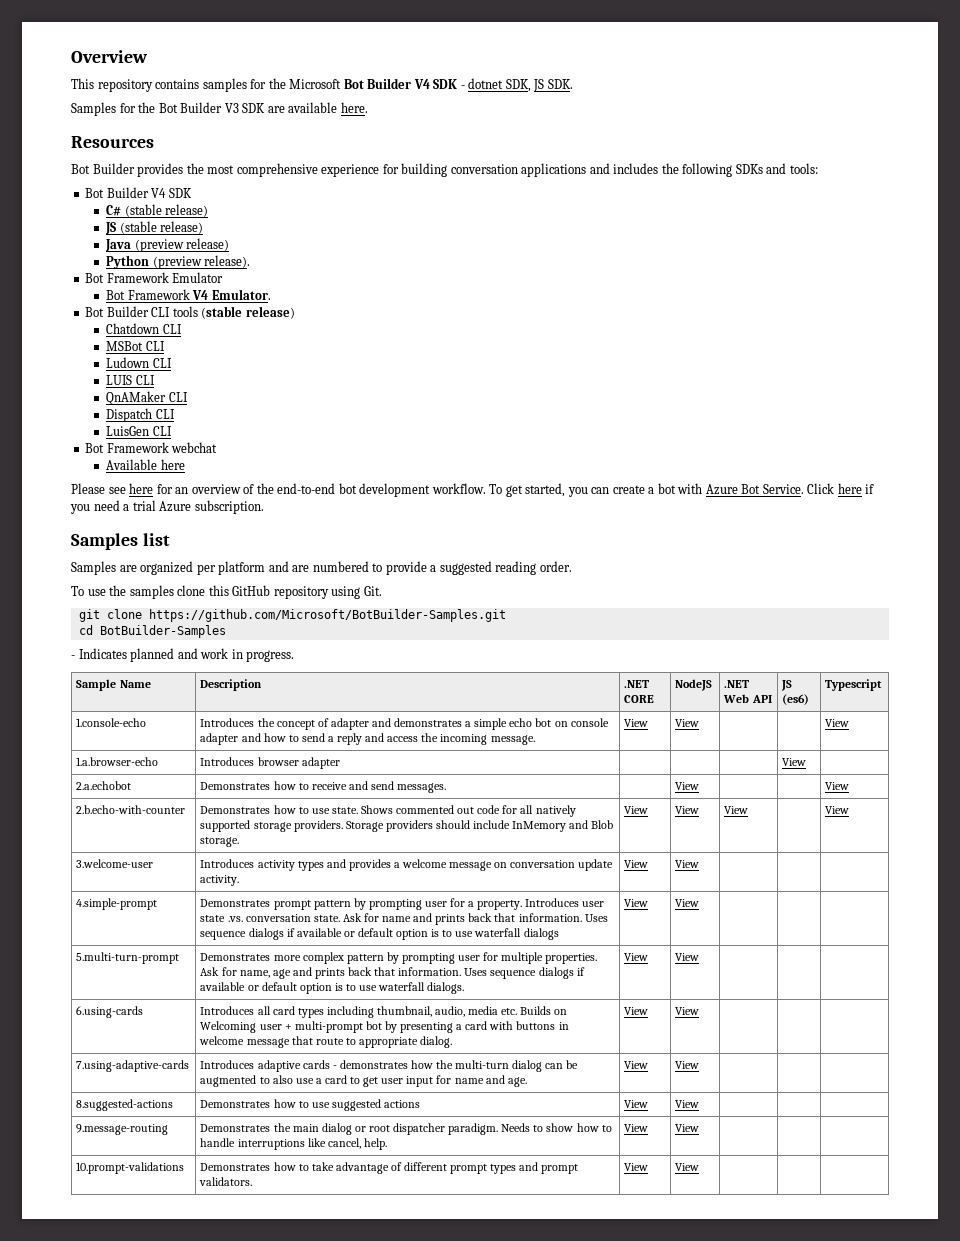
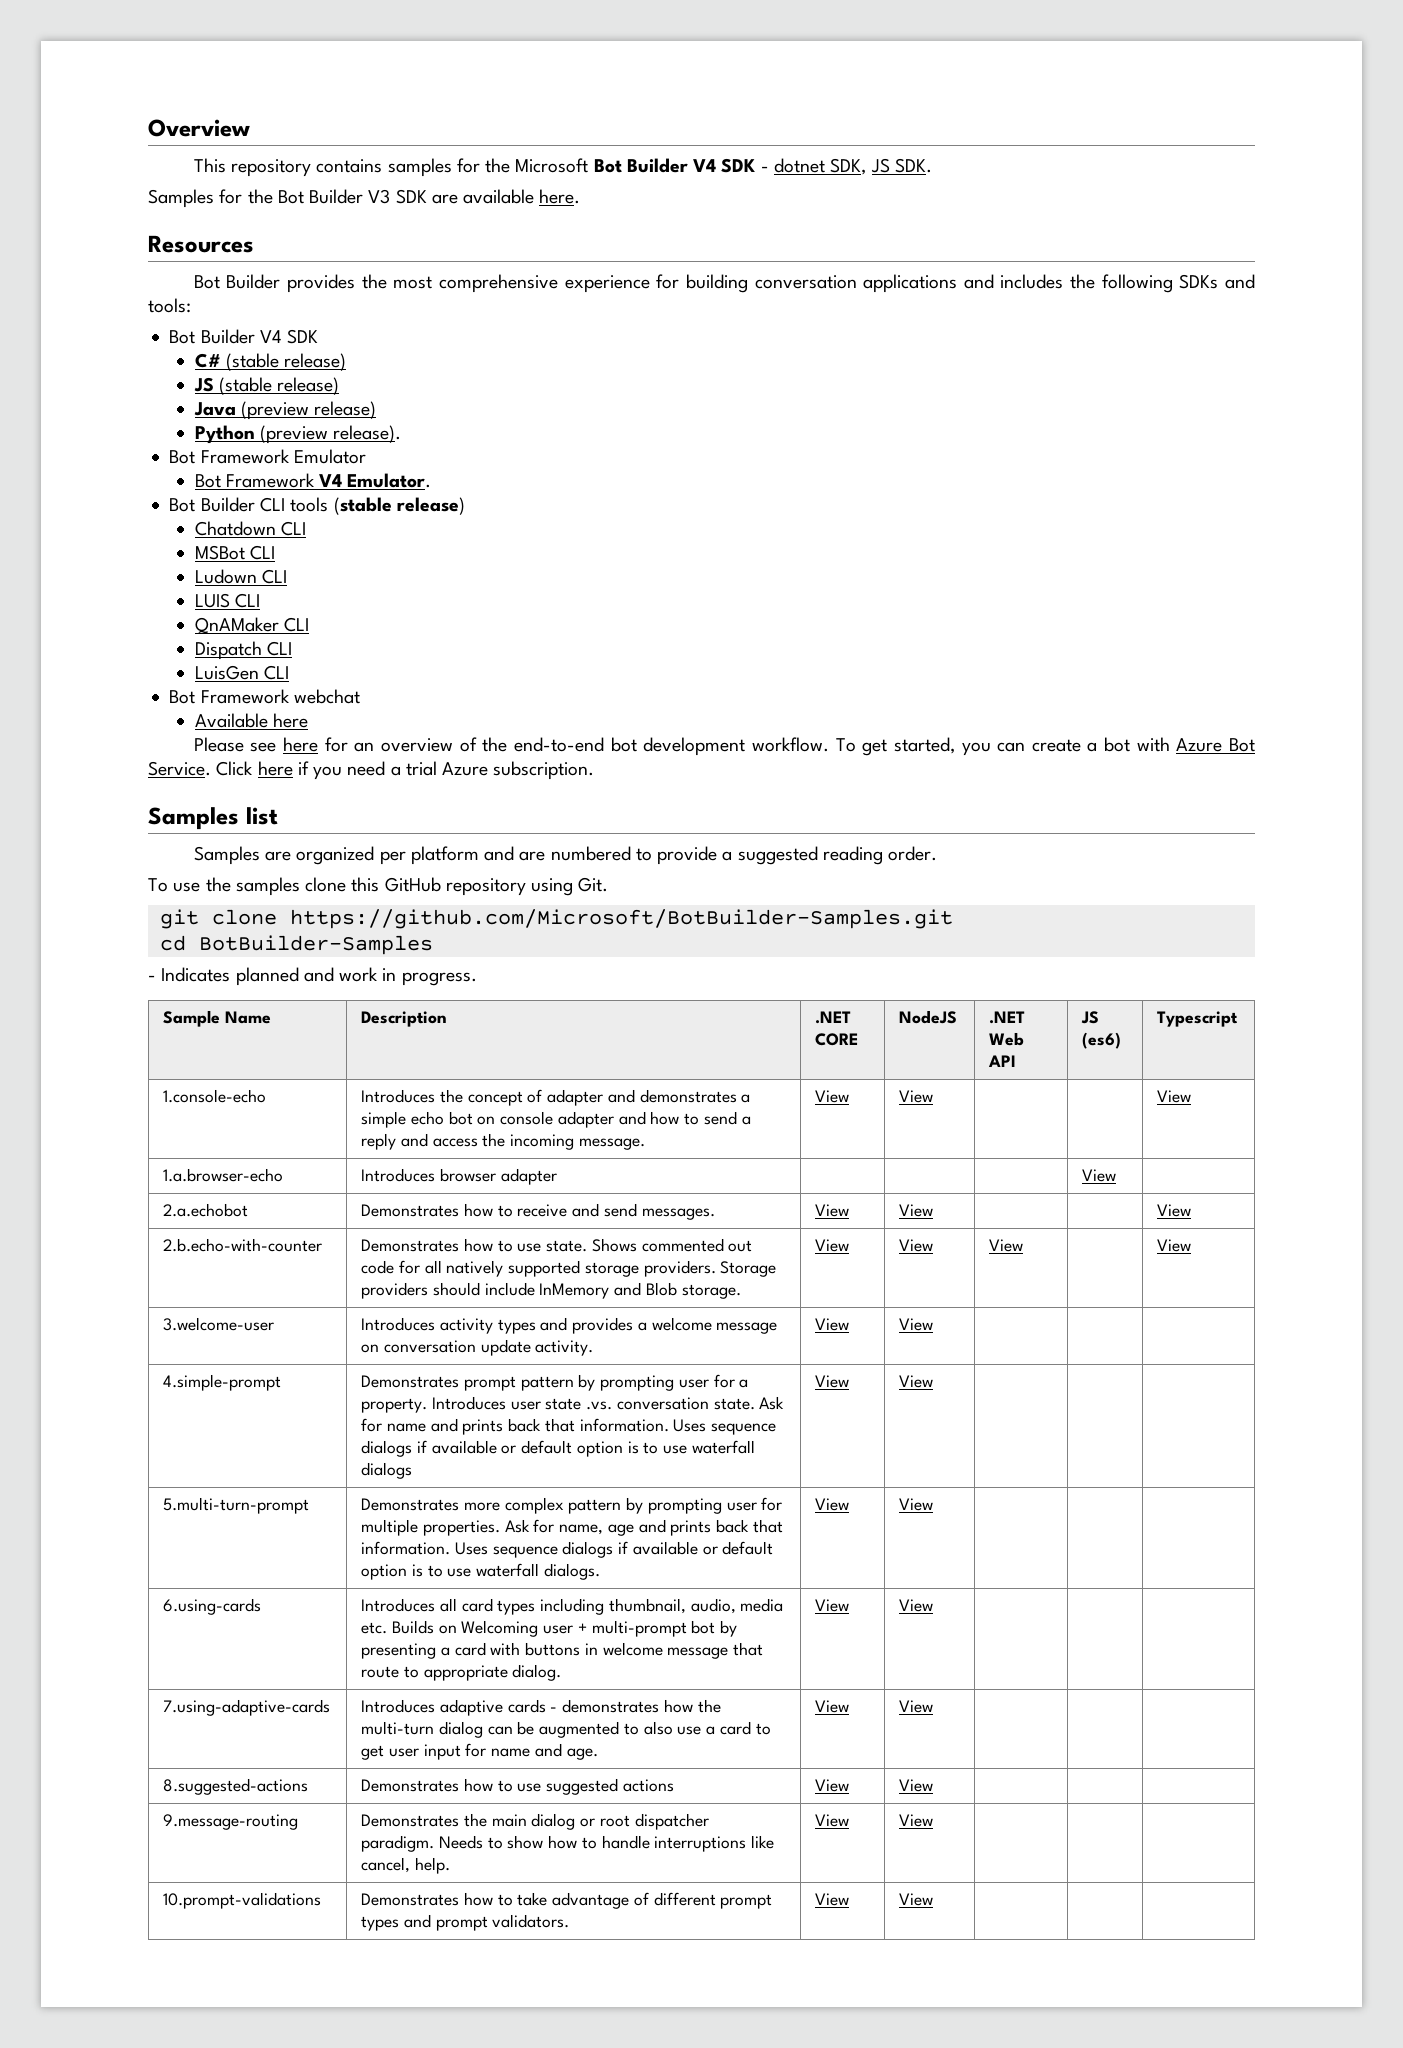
- 2.a.echobot | Demonstrates how to receive and send messages. | | View | | | View
+ 2.a.echobot | Demonstrates how to receive and send messages. | View | View | | | View

